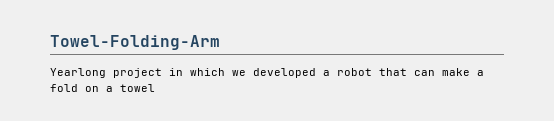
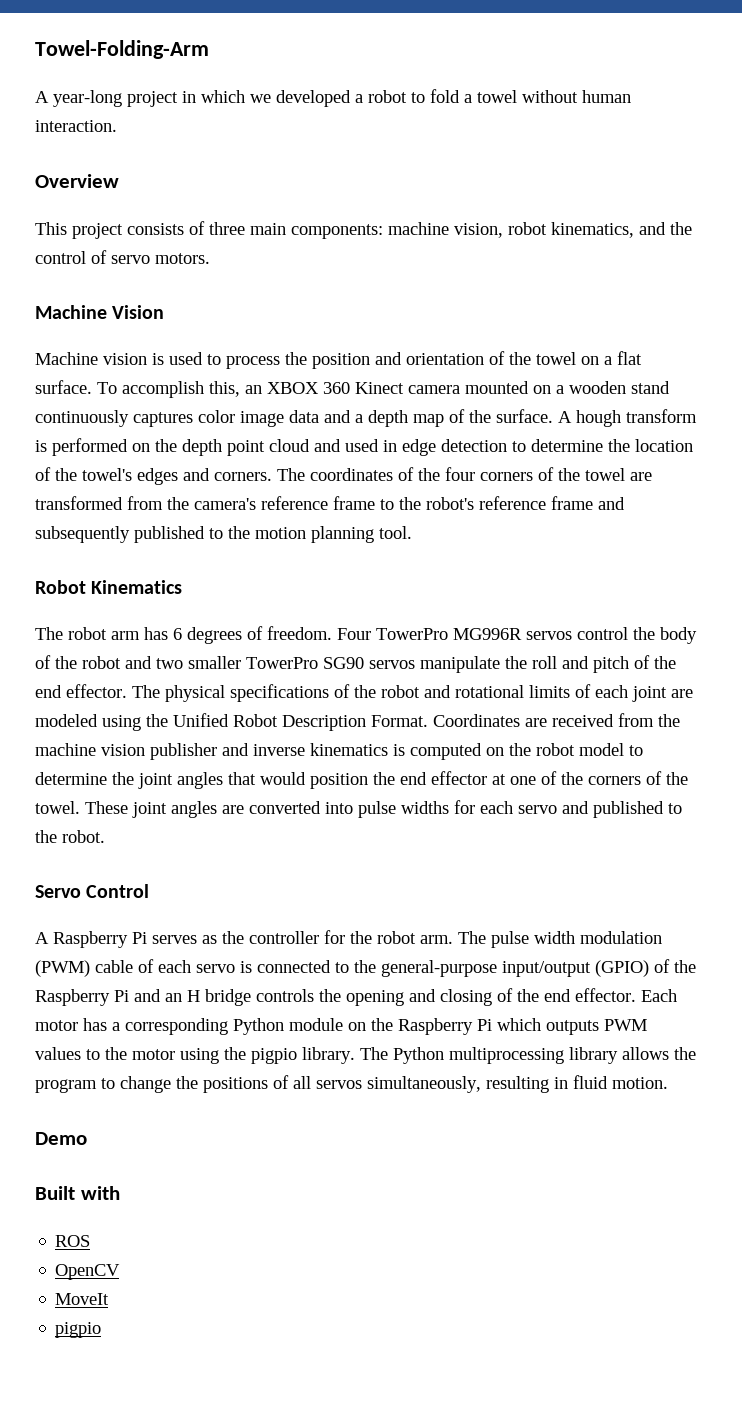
- Yearlong project in which we developed a robot that can make a fold on a towel
+ A year-long project in which we developed a robot to fold a towel without human interaction.
+ Overview
+ This project consists of three main components: machine vision, robot kinematics, and the control of servo motors.
+ Machine Vision
+ Machine vision is used to process the position and orientation of the towel on a flat surface. To accomplish this, an XBOX 360 Kinect camera mounted on a wooden stand continuously captures color image data and a depth map of the surface. A hough transform is performed on the depth point cloud and used in edge detection to determine the location of the towel's edges and corners. The coordinates of the four corners of the towel are transformed from the camera's reference frame to the robot's reference frame and subsequently published to the motion planning tool.
+ Robot Kinematics
+ The robot arm has 6 degrees of freedom. Four TowerPro MG996R servos control the body of the robot and two smaller TowerPro SG90 servos manipulate the roll and pitch of the end effector. The physical specifications of the robot and rotational limits of each joint are modeled using the Unified Robot Description Format. Coordinates are received from the machine vision publisher and inverse kinematics is computed on the robot model to determine the joint angles that would position the end effector at one of the corners of the towel. These joint angles are converted into pulse widths for each servo and published to the robot.
+ Servo Control
+ A Raspberry Pi serves as the controller for the robot arm. The pulse width modulation (PWM) cable of each servo is connected to the general-purpose input/output (GPIO) of the Raspberry Pi and an H bridge controls the opening and closing of the end effector. Each motor has a corresponding Python module on the Raspberry Pi which outputs PWM values to the motor using the pigpio library. The Python multiprocessing library allows the program to change the positions of all servos simultaneously, resulting in fluid motion.
+ Demo
+ Built with
+ ROS
+ OpenCV
+ MoveIt
+ pigpio

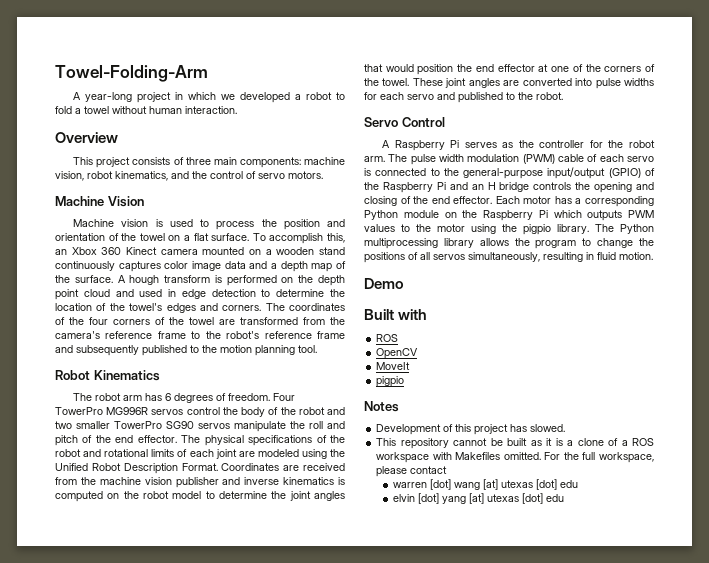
- To accomplish this, an XBOX 360 Kinect camera mounted on a wooden stand continuously captures color image data and a depth map of the surface.
+ To accomplish this, an Xbox 360 Kinect camera mounted on a wooden stand continuously captures color image data and a depth map of the surface.
+ Notes
+ Development of this project has slowed.
+ This repository cannot be built as it is a clone of a ROS workspace with Makefiles omitted. For the full workspace, please contact
+ warren [dot] wang [at] utexas [dot] edu
+ elvin [dot] yang [at] utexas [dot] edu

